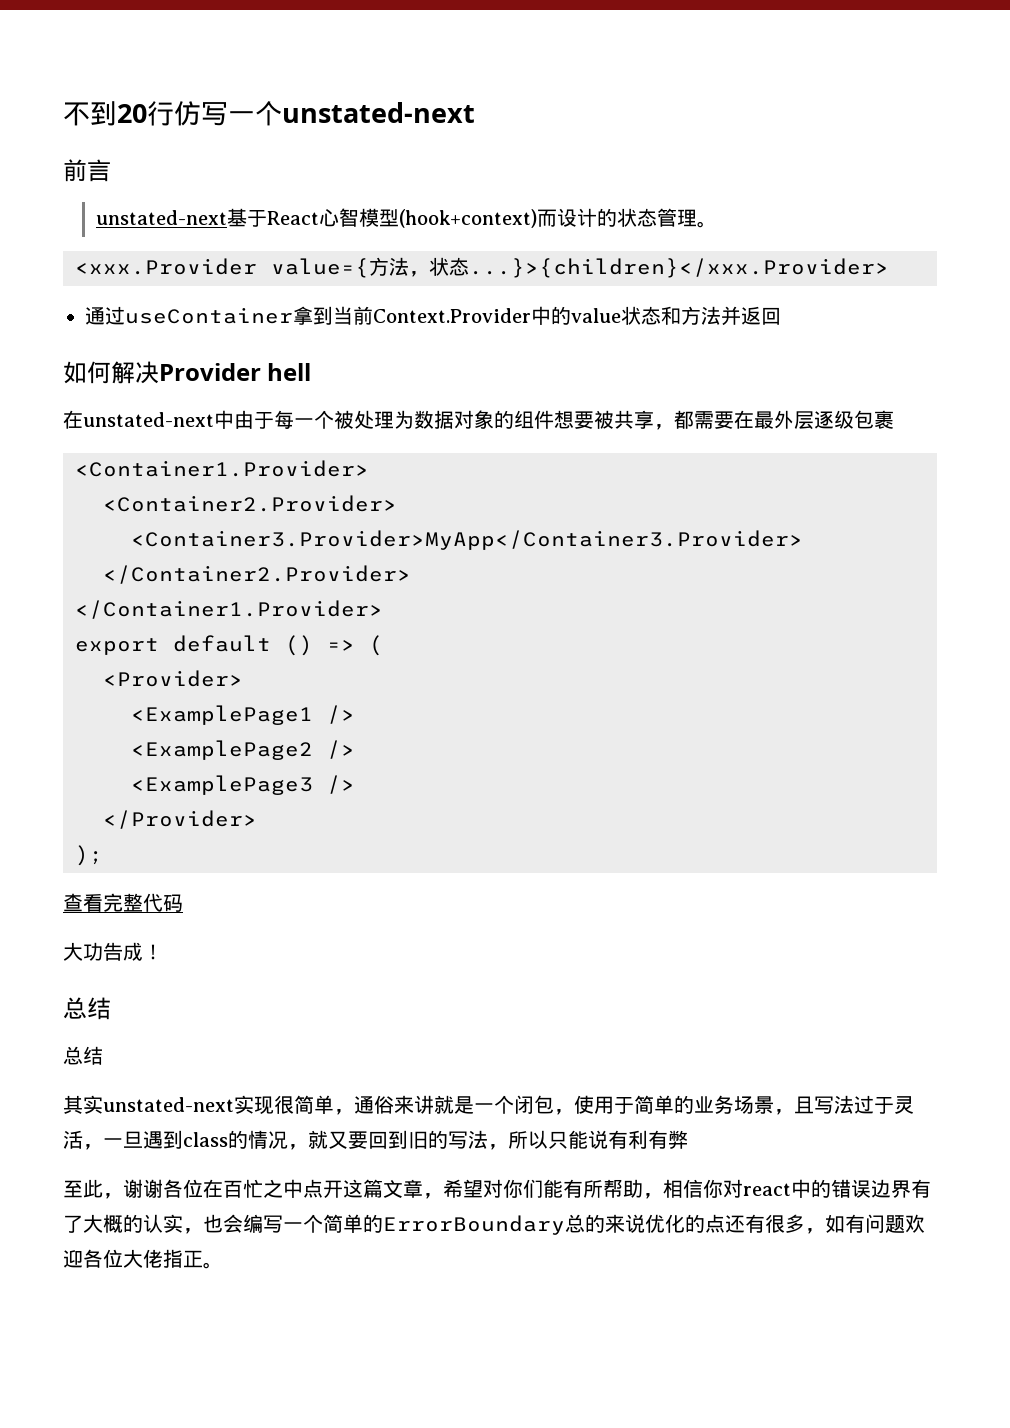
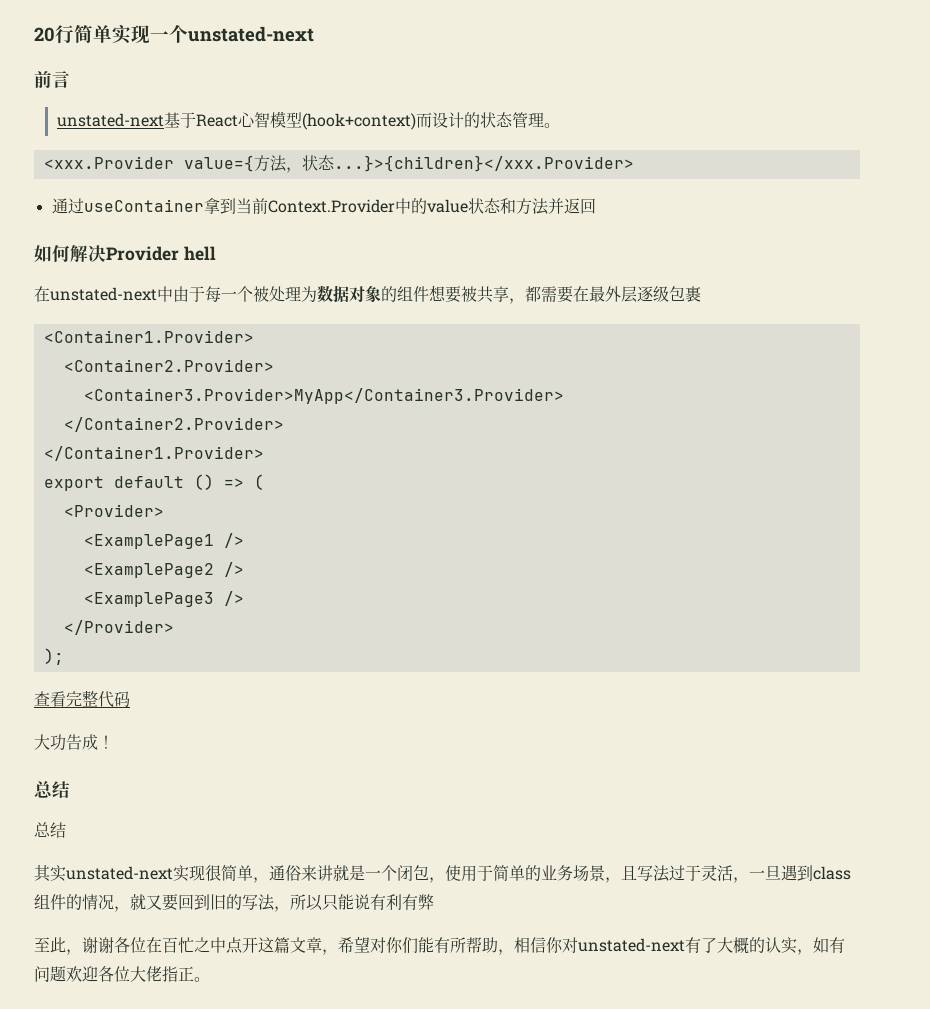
- 不到20行仿写一个unstated-next
+ 20行简单实现一个unstated-next
- 其实unstated-next实现很简单，通俗来讲就是一个闭包，使用于简单的业务场景，且写法过于灵活，一旦遇到class的情况，就又要回到旧的写法，所以只能说有利有弊
+ 其实unstated-next实现很简单，通俗来讲就是一个闭包，使用于简单的业务场景，且写法过于灵活，一旦遇到class组件的情况，就又要回到旧的写法，所以只能说有利有弊
- 至此，谢谢各位在百忙之中点开这篇文章，希望对你们能有所帮助，相信你对react中的错误边界有了大概的认实，也会编写一个简单的ErrorBoundary总的来说优化的点还有很多，如有问题欢迎各位大佬指正。
+ 至此，谢谢各位在百忙之中点开这篇文章，希望对你们能有所帮助，相信你对unstated-next有了大概的认实，如有问题欢迎各位大佬指正。

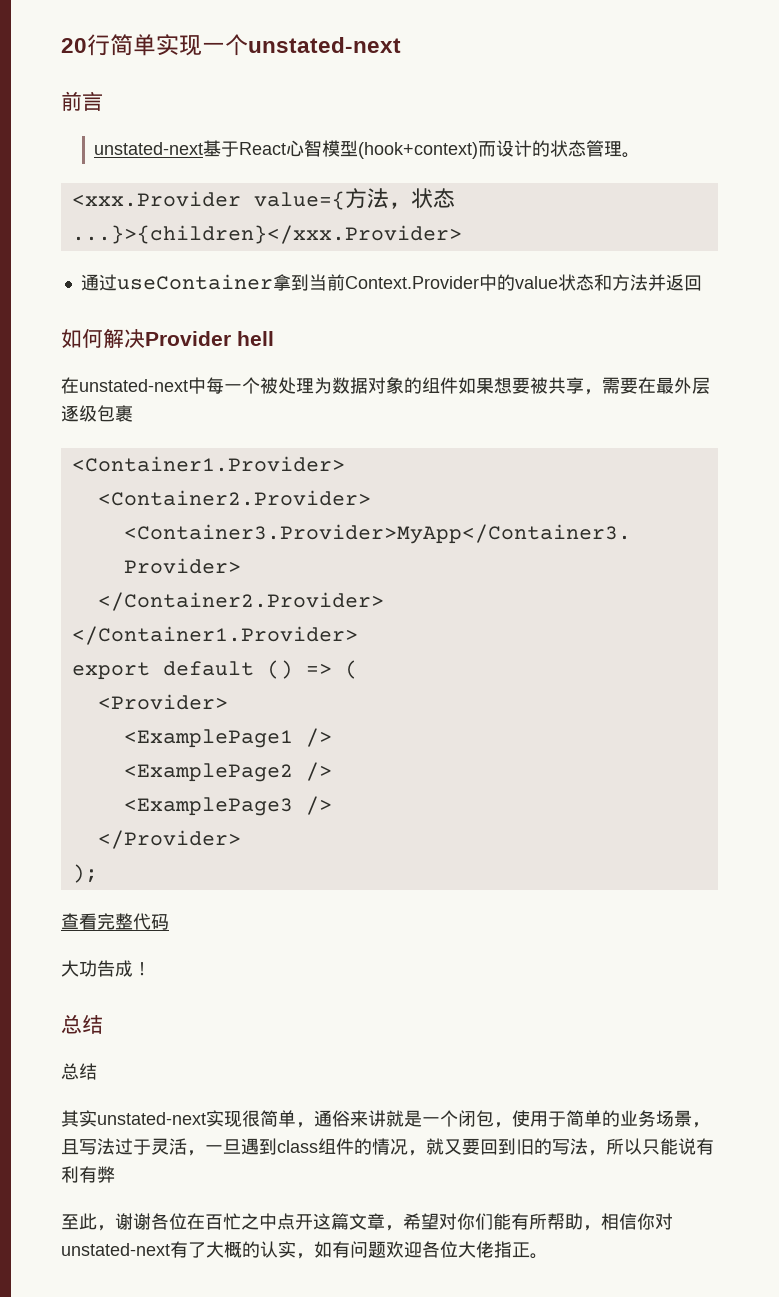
- 在unstated-next中由于每一个被处理为数据对象的组件想要被共享，都需要在最外层逐级包裹
+ 在unstated-next中每一个被处理为数据对象的组件如果想要被共享，需要在最外层逐级包裹

